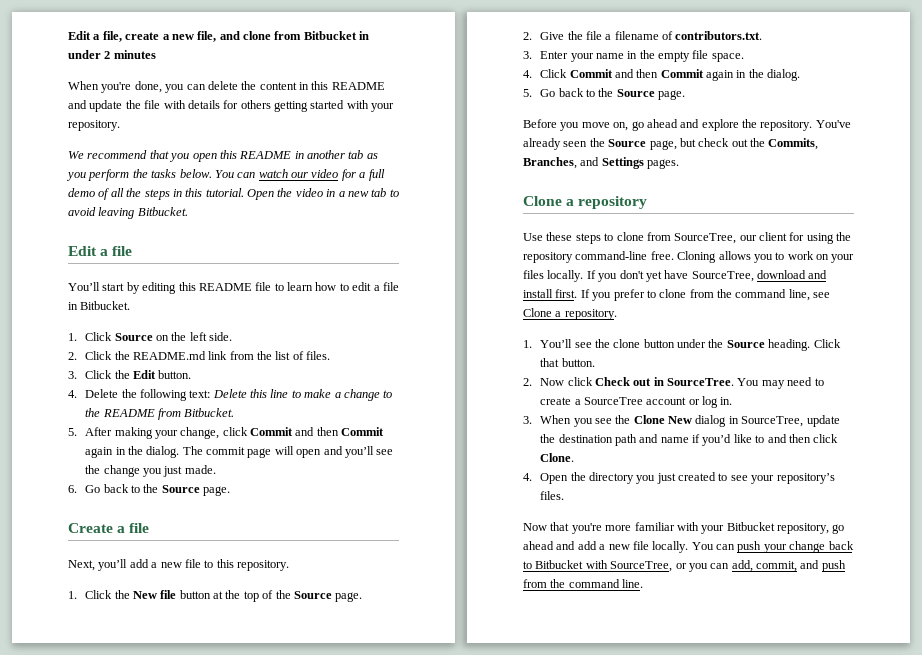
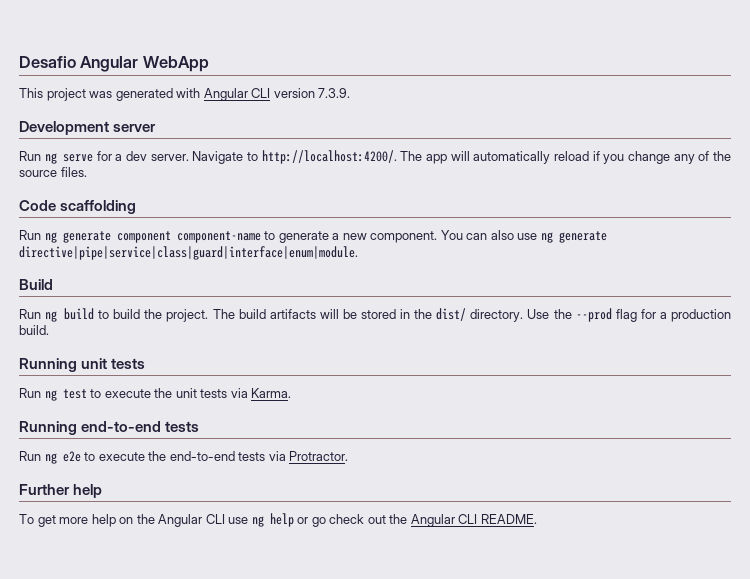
- Edit a file, create a new file, and clone from Bitbucket in under 2 minutes
- When you're done, you can delete the content in this README and update the file with details for others getting started with your repository.
- We recommend that you open this README in another tab as you perform the tasks below. You can watch our video for a full demo of all the steps in this tutorial. Open the video in a new tab to avoid leaving Bitbucket.
- Edit a file
- You’ll start by editing this README file to learn how to edit a file in Bitbucket.
- 1. Click Source on the left side.
- 2. Click the README.md link from the list of files.
- 3. Click the Edit button.
- 4. Delete the following text: Delete this line to make a change to the README from Bitbucket.
- 5. After making your change, click Commit and then Commit again in the dialog. The commit page will open and you’ll see the change you just made.
- 6. Go back to the Source page.
- Create a file
- Next, you’ll add a new file to this repository.
- 1. Click the New file button at the top of the Source page.
- 2. Give the file a filename of contributors.txt.
- 3. Enter your name in the empty file space.
- 4. Click Commit and then Commit again in the dialog.
- 5. Go back to the Source page.
- Before you move on, go ahead and explore the repository. You've already seen the Source page, but check out the Commits, Branches, and Settings pages.
- Clone a repository
- Use these steps to clone from SourceTree, our client for using the repository command-line free. Cloning allows you to work on your files locally. If you don't yet have SourceTree, download and install first. If you prefer to clone from the command line, see Clone a repository.
- 1. You’ll see the clone button under the Source heading. Click that button.
- 2. Now click Check out in SourceTree. You may need to create a SourceTree account or log in.
- 3. When you see the Clone New dialog in SourceTree, update the destination path and name if you’d like to and then click Clone.
- 4. Open the directory you just created to see your repository’s files.
- Now that you're more familiar with your Bitbucket repository, go ahead and add a new file locally. You can push your change back to Bitbucket with SourceTree, or you can add, commit, and push from the command line.
+ Desafio Angular WebApp
+ This project was generated with Angular CLI version 7.3.9.
+ Development server
+ Run ng serve for a dev server. Navigate to http://localhost:4200/. The app will automatically reload if you change any of the source files.
+ Code scaffolding
+ Run ng generate component component-name to generate a new component. You can also use ng generate directive|pipe|service|class|guard|interface|enum|module.
+ Build
+ Run ng build to build the project. The build artifacts will be stored in the dist/ directory. Use the --prod flag for a production build.
+ Running unit tests
+ Run ng test to execute the unit tests via Karma.
+ Running end-to-end tests
+ Run ng e2e to execute the end-to-end tests via Protractor.
+ Further help
+ To get more help on the Angular CLI use ng help or go check out the Angular CLI README.

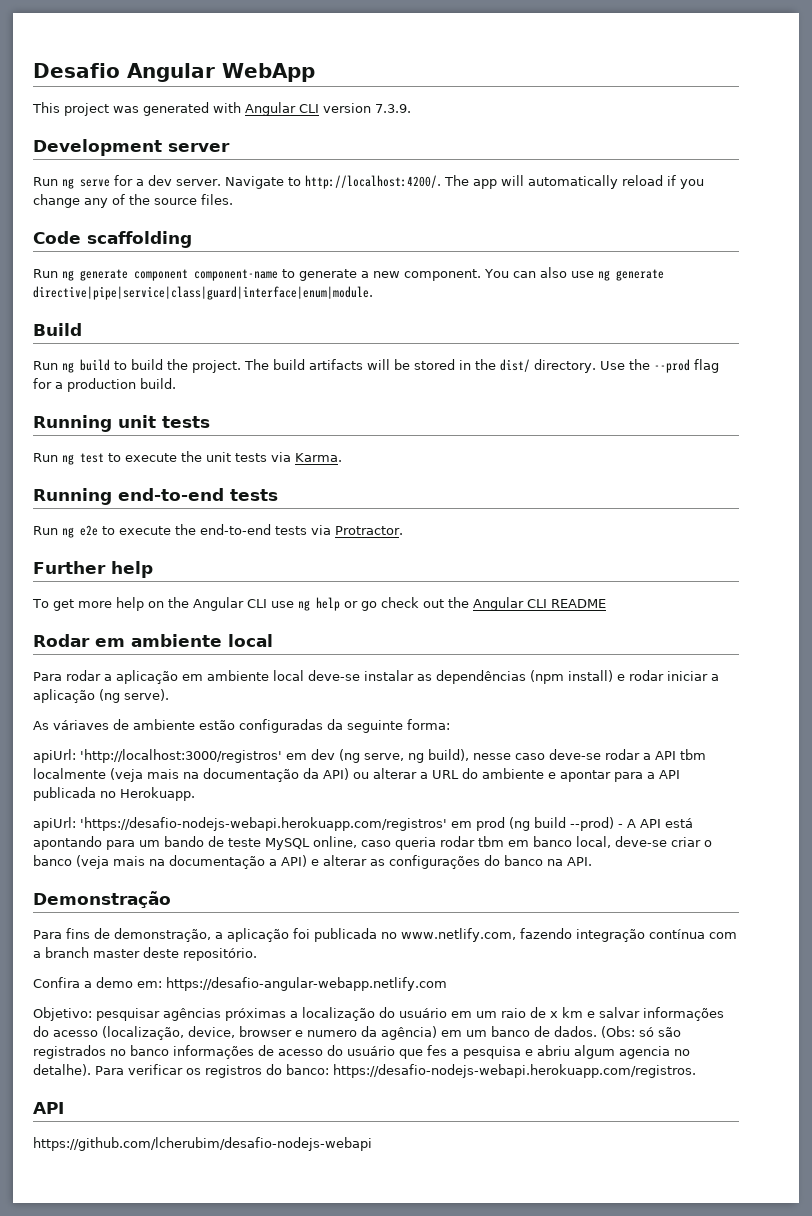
- To get more help on the Angular CLI use ng help or go check out the Angular CLI README.
+ To get more help on the Angular CLI use ng help or go check out the Angular CLI README
+ Rodar em ambiente local
+ Para rodar a aplicação em ambiente local deve-se instalar as dependências (npm install) e rodar iniciar a aplicação (ng serve).
+ As váriaves de ambiente estão configuradas da seguinte forma:
+ apiUrl: 'http://localhost:3000/registros' em dev (ng serve, ng build), nesse caso deve-se rodar a API tbm localmente (veja mais na documentação da API) ou alterar a URL do ambiente e apontar para a API publicada no Herokuapp.
+ apiUrl: 'https://desafio-nodejs-webapi.herokuapp.com/registros' em prod (ng build --prod) - A API está apontando para um bando de teste MySQL online, caso queria rodar tbm em banco local, deve-se criar o banco (veja mais na documentação a API) e alterar as configurações do banco na API.
+ Demonstração
+ Para fins de demonstração, a aplicação foi publicada no www.netlify.com, fazendo integração contínua com a branch master deste repositório.
+ Confira a demo em: https://desafio-angular-webapp.netlify.com
+ Objetivo: pesquisar agências próximas a localização do usuário em um raio de x km e salvar informações do acesso (localização, device, browser e numero da agência) em um banco de dados. (Obs: só são registrados no banco informações de acesso do usuário que fes a pesquisa e abriu algum agencia no detalhe). Para verificar os registros do banco: https://desafio-nodejs-webapi.herokuapp.com/registros.
+ API
+ https://github.com/lcherubim/desafio-nodejs-webapi

